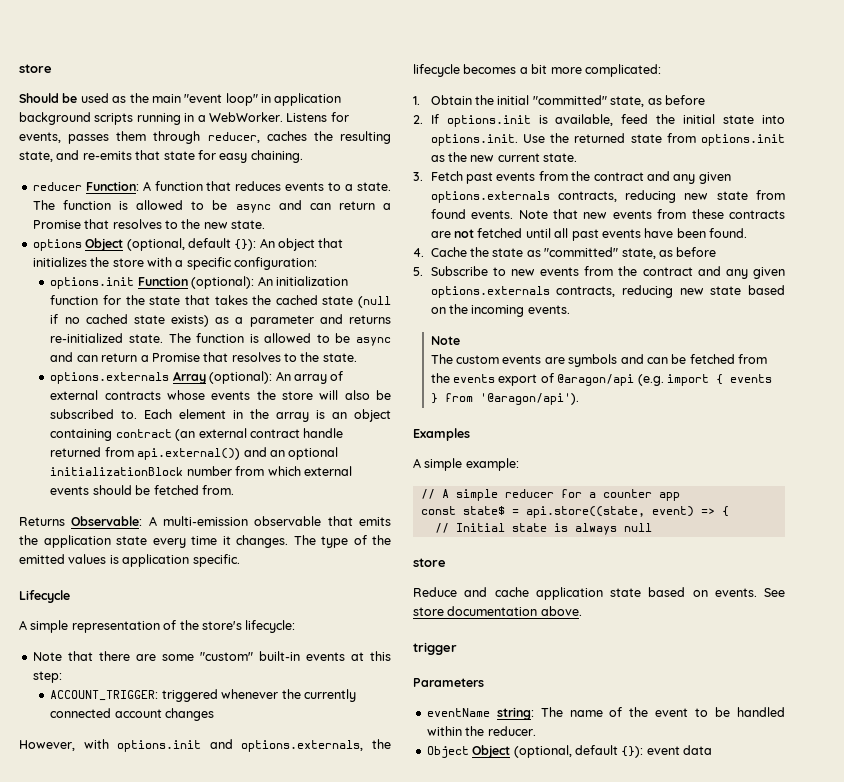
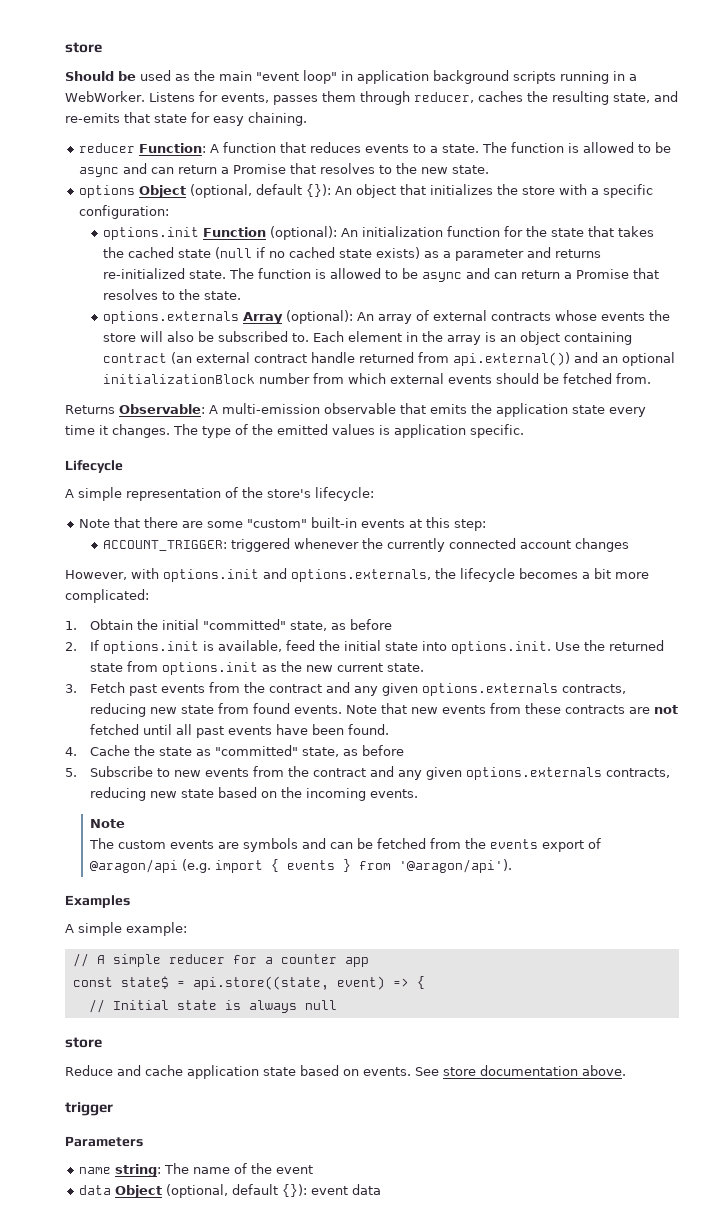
- eventName string: The name of the event to be handled within the reducer.
- Object Object (optional, default {}): event data
+ name string: The name of the event
+ data Object (optional, default {}): event data

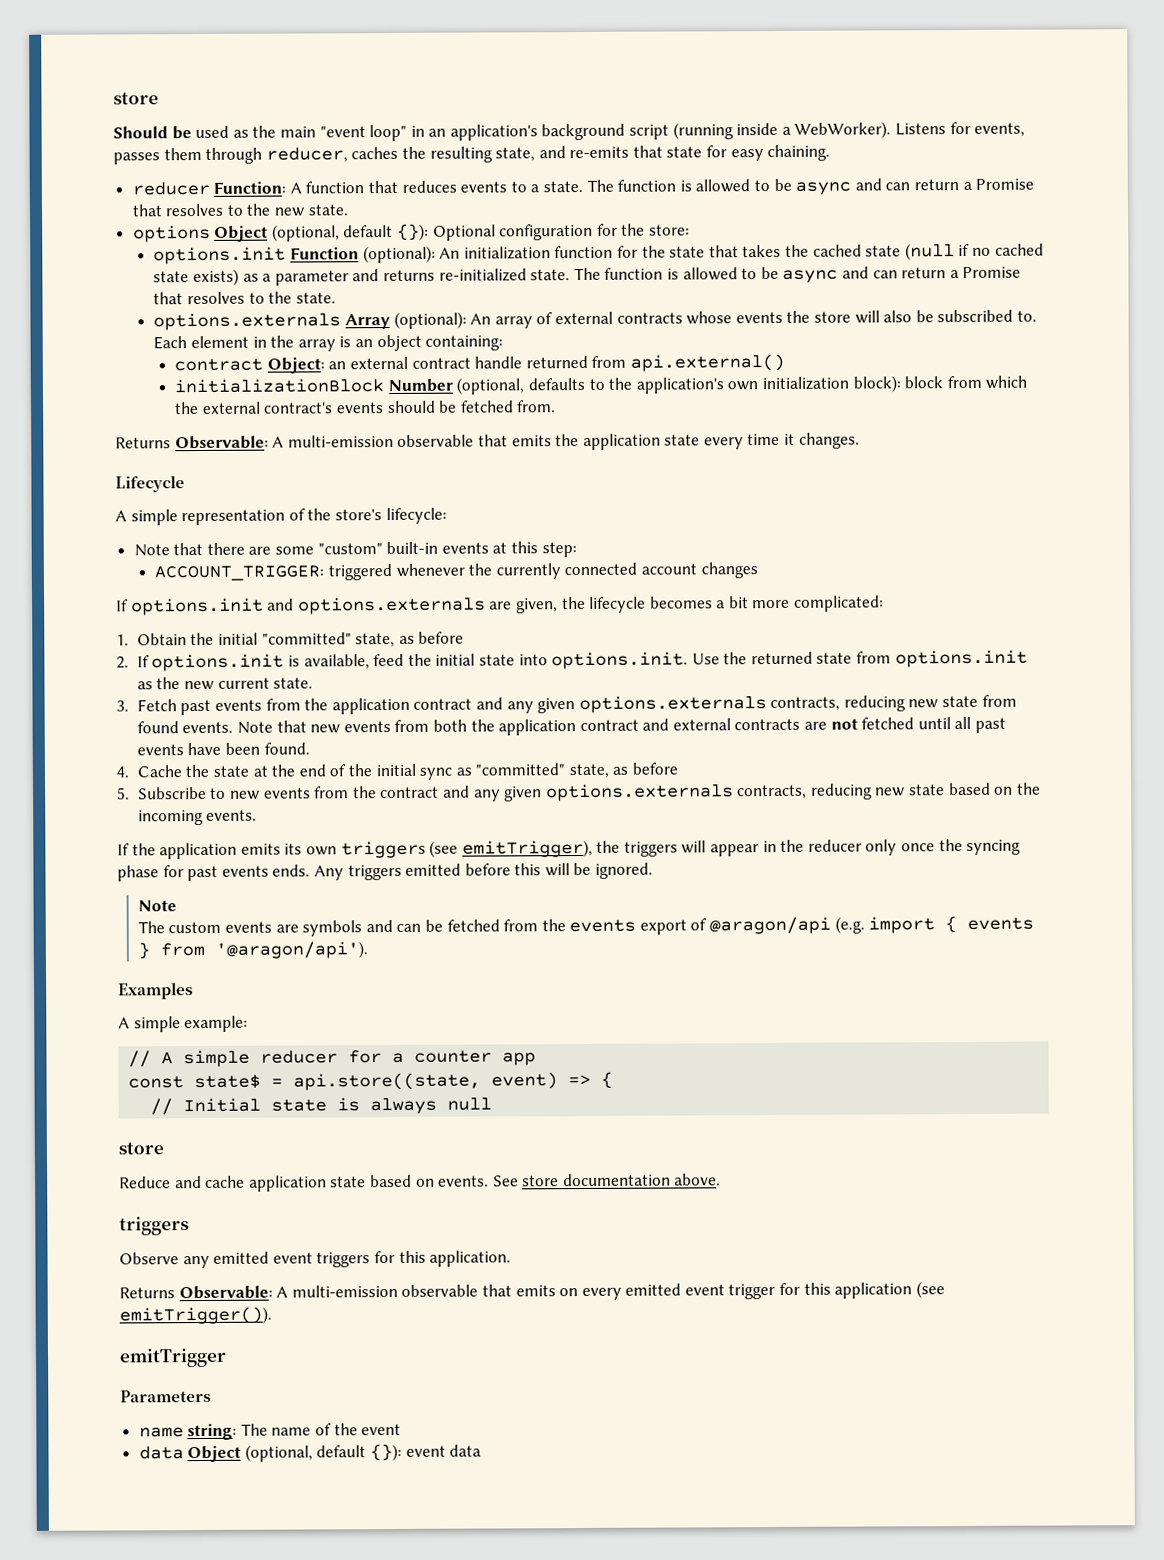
- Should be used as the main "event loop" in application background scripts running in a WebWorker.
+ Should be used as the main "event loop" in an application's background script (running inside a WebWorker).
- options Object (optional, default {}): An object that initializes the store with a specific configuration:
+ options Object (optional, default {}): Optional configuration for the store:
- Each element in the array is an object containing contract (an external contract handle returned from api.external()) and an optional initializationBlock number from which external events should be fetched from.
+ Each element in the array is an object containing:
+ contract Object: an external contract handle returned from api.external()
+ initializationBlock Number (optional, defaults to the application's own initialization block): block from which the external contract's events should be fetched from.
- The type of the emitted values is application specific.
- However, with options.init and options.externals, the lifecycle becomes a bit more complicated:
+ If options.init and options.externals are given, the lifecycle becomes a bit more complicated:
- 3. Fetch past events from the contract and any given options.externals contracts, reducing new state from found events.
+ 3. Fetch past events from the application contract and any given options.externals contracts, reducing new state from found events.
- Note that new events from these contracts are not fetched until all past events have been found.
+ Note that new events from both the application contract and external contracts are not fetched until all past events have been found.
- 4. Cache the state as "committed" state, as before
+ 4. Cache the state at the end of the initial sync as "committed" state, as before
+ If the application emits its own triggers (see emitTrigger), the triggers will appear in the reducer only once the syncing phase for past events ends. Any triggers emitted before this will be ignored.
  See store documentation above.
- trigger
+ triggers
+ Observe any emitted event triggers for this application.
+ Returns Observable: A multi-emission observable that emits on every emitted event trigger for this application (see emitTrigger()).
+ emitTrigger

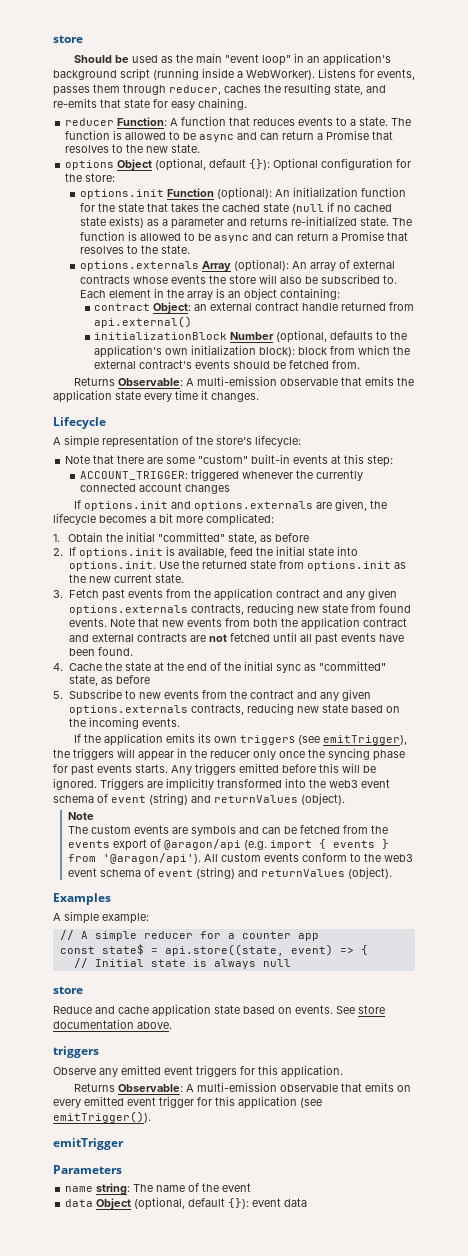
- If the application emits its own triggers (see emitTrigger), the triggers will appear in the reducer only once the syncing phase for past events ends.
+ If the application emits its own triggers (see emitTrigger), the triggers will appear in the reducer only once the syncing phase for past events starts.
+ Triggers are implicitly transformed into the web3 event schema of event (string) and returnValues (object).
+ All custom events conform to the web3 event schema of event (string) and returnValues (object).

